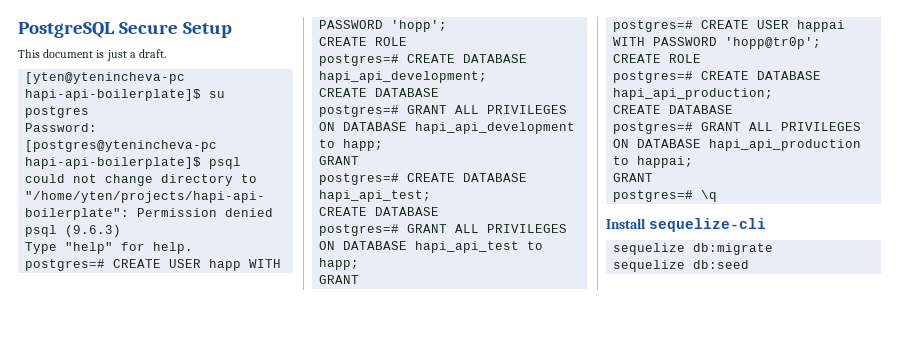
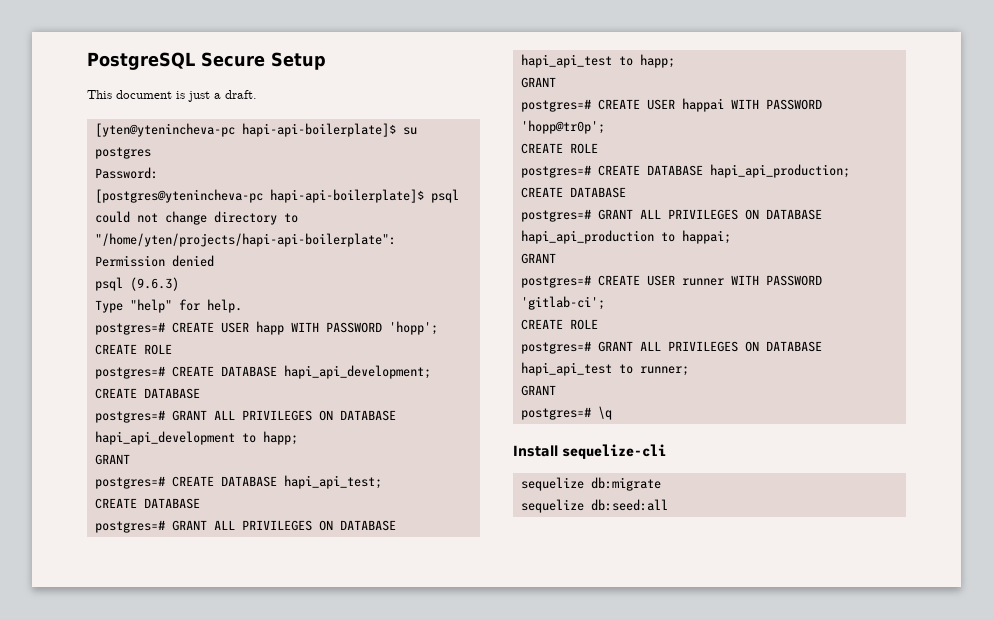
+ postgres=# CREATE USER runner WITH PASSWORD 'gitlab-ci';
+ CREATE ROLE
+ postgres=# GRANT ALL PRIVILEGES ON DATABASE hapi_api_test to runner;
+ GRANT
- sequelize db:seed
+ sequelize db:seed:all

